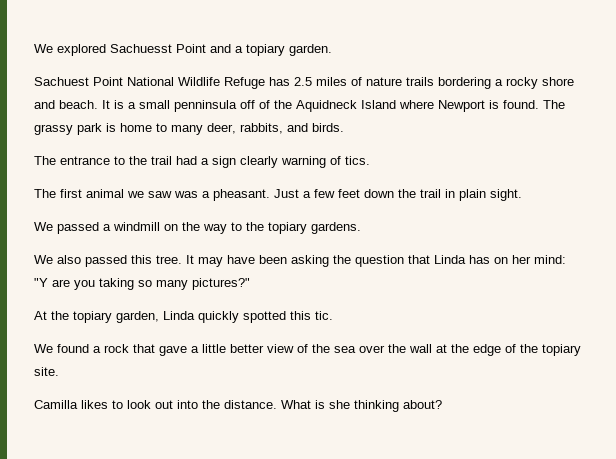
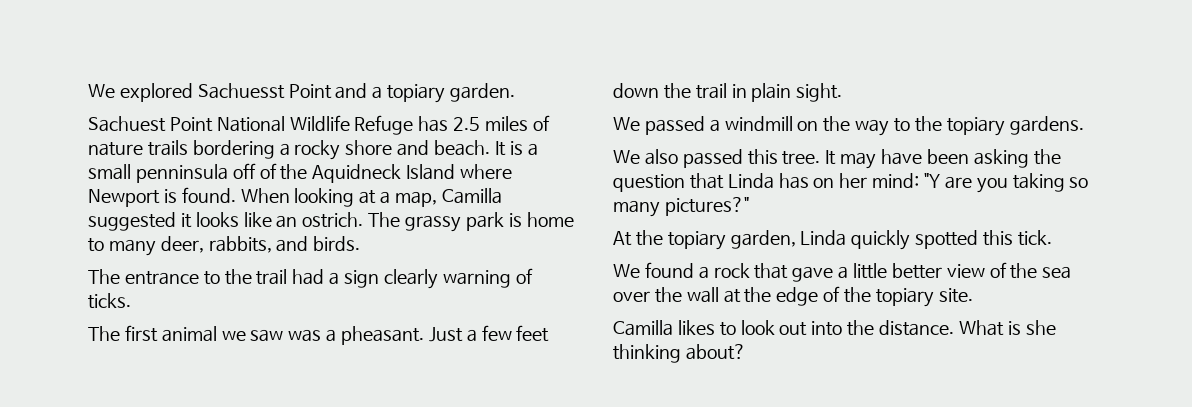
+ When looking at a map, Camilla suggested it looks like an ostrich.
- The entrance to the trail had a sign clearly warning of tics.
+ The entrance to the trail had a sign clearly warning of ticks.
- At the topiary garden, Linda quickly spotted this tic.
+ At the topiary garden, Linda quickly spotted this tick.

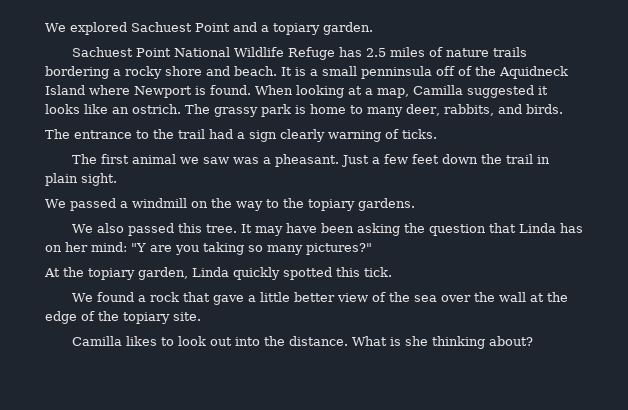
- We explored Sachuesst Point and a topiary garden.
+ We explored Sachuest Point and a topiary garden.

